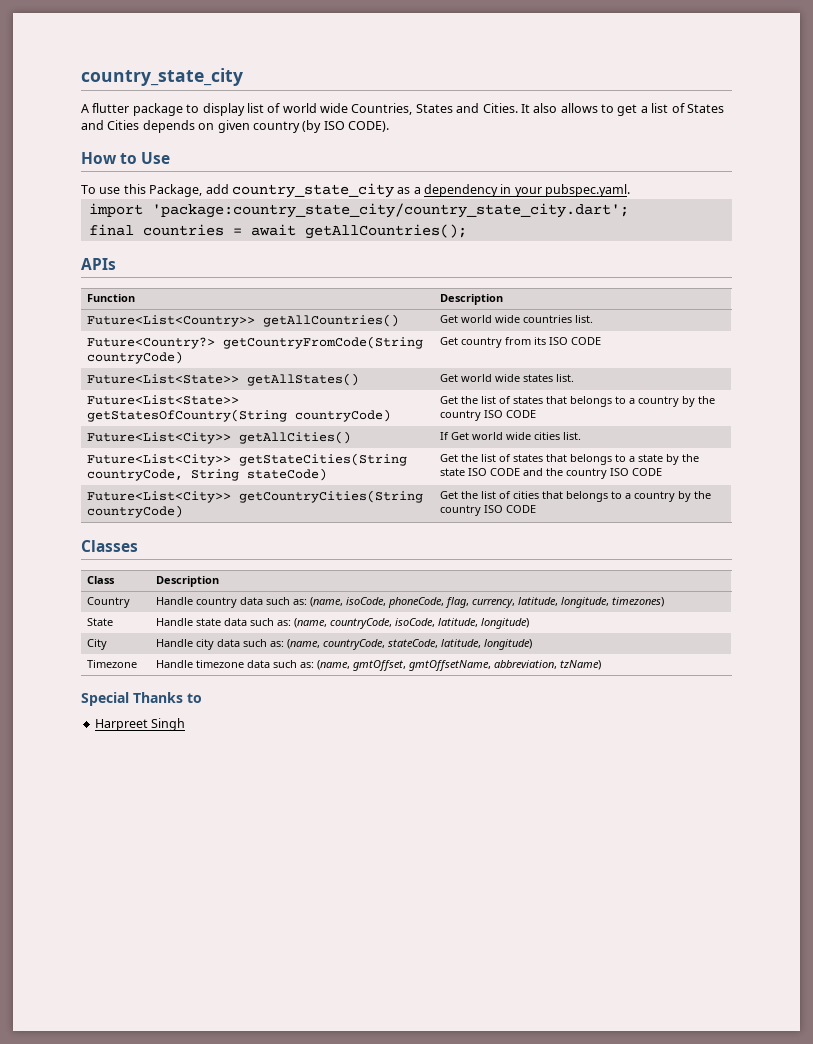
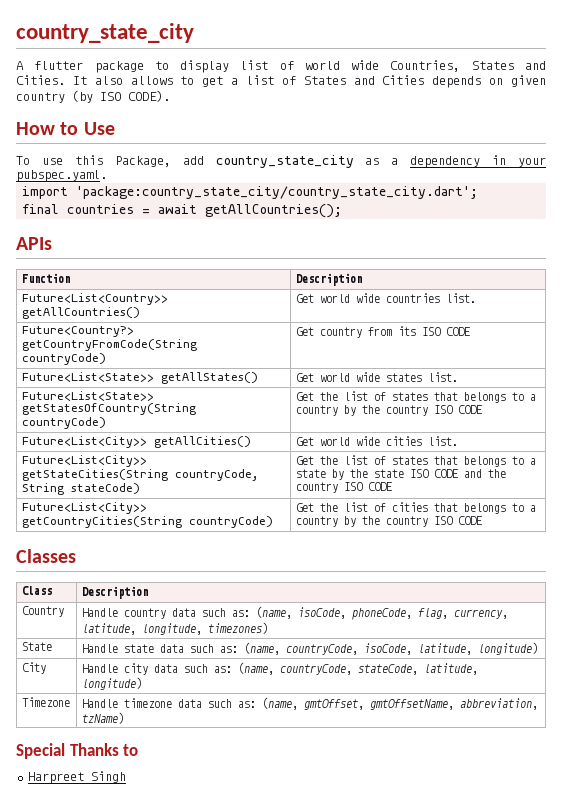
- Future<List<City>> getAllCities() | If Get world wide cities list.
+ Future<List<City>> getAllCities() | Get world wide cities list.

